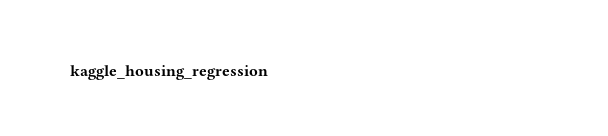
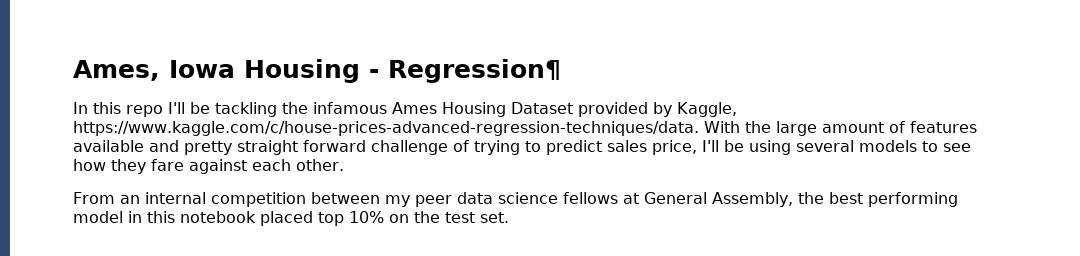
- kaggle_housing_regression
+ Ames, Iowa Housing - Regression¶
+ In this repo I'll be tackling the infamous Ames Housing Dataset provided by Kaggle, https://www.kaggle.com/c/house-prices-advanced-regression-techniques/data. With the large amount of features available and pretty straight forward challenge of trying to predict sales price, I'll be using several models to see how they fare against each other.
+ From an internal competition between my peer data science fellows at General Assembly, the best performing model in this notebook placed top 10% on the test set.

